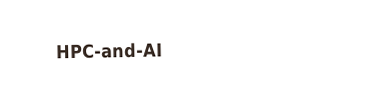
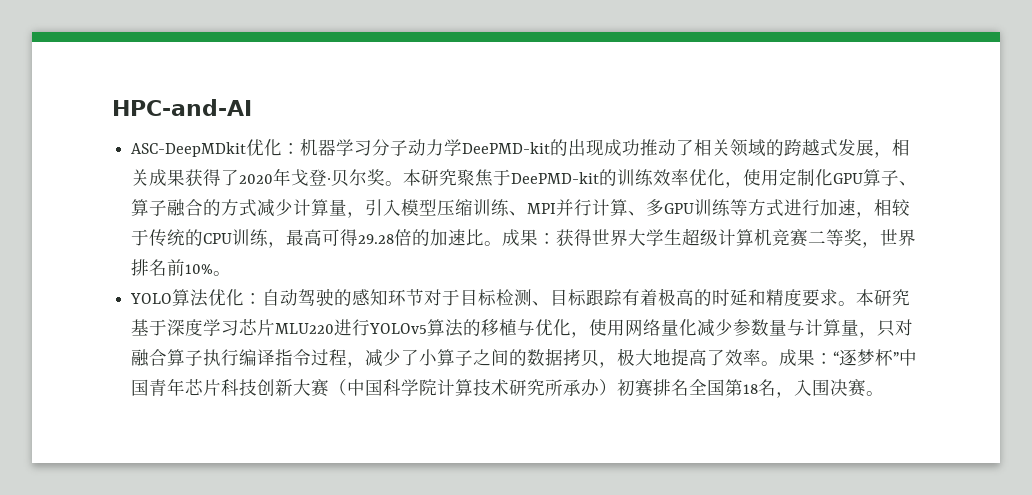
+ ASC-DeepMDkit优化：机器学习分子动力学DeePMD-kit的出现成功推动了相关领域的跨越式发展，相关成果获得了2020年戈登·贝尔奖。本研究聚焦于DeePMD-kit的训练效率优化，使用定制化GPU算子、算子融合的方式减少计算量，引入模型压缩训练、MPI并行计算、多GPU训练等方式进行加速，相较于传统的CPU训练，最高可得29.28倍的加速比。成果：获得世界大学生超级计算机竞赛二等奖，世界排名前10%。
+ YOLO算法优化：自动驾驶的感知环节对于目标检测、目标跟踪有着极高的时延和精度要求。本研究基于深度学习芯片MLU220进行YOLOv5算法的移植与优化，使用网络量化减少参数量与计算量，只对融合算子执行编译指令过程，减少了小算子之间的数据拷贝，极大地提高了效率。成果：“逐梦杯”中国青年芯片科技创新大赛（中国科学院计算技术研究所承办）初赛排名全国第18名，入围决赛。

